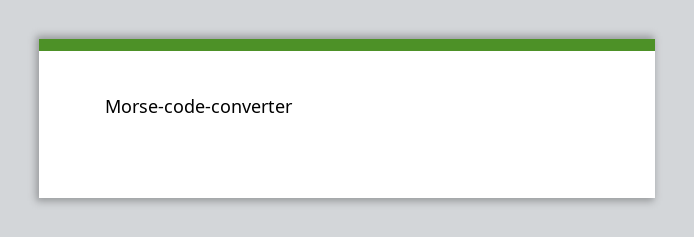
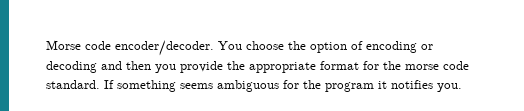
- Morse-code-converter
+ Morse code encoder/decoder. You choose the option of encoding or decoding and then you provide the appropriate format for the morse code standard. If something seems ambiguous for the program it notifies you.

